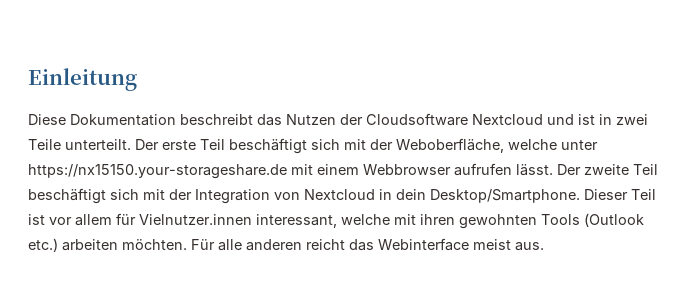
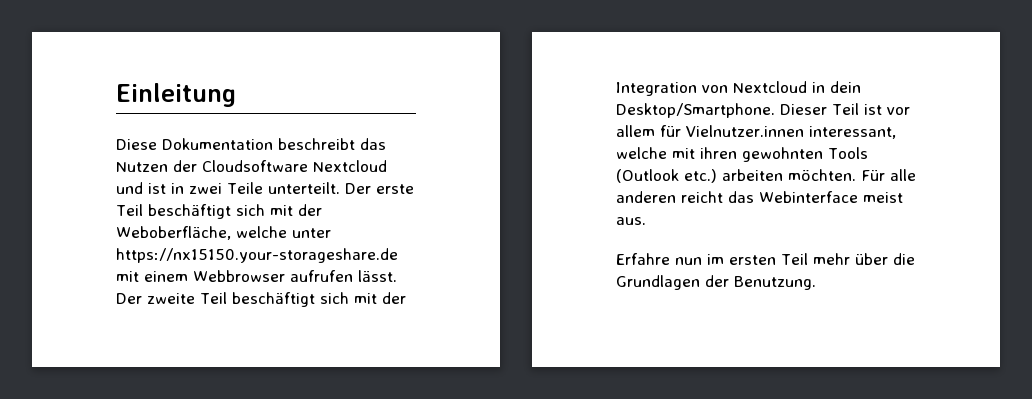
+ Erfahre nun im ersten Teil mehr über die Grundlagen der Benutzung.

